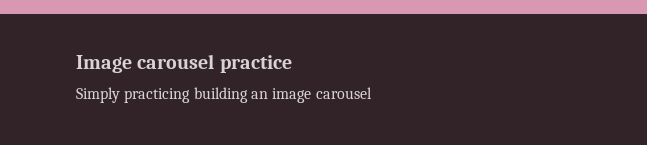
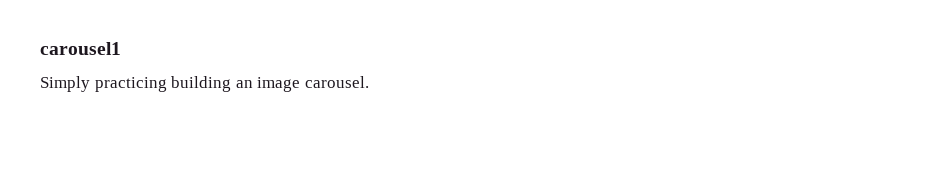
- Image carousel practice
+ carousel1
- Simply practicing building an image carousel
+ Simply practicing building an image carousel.

